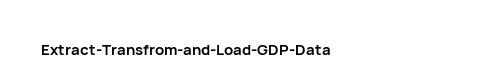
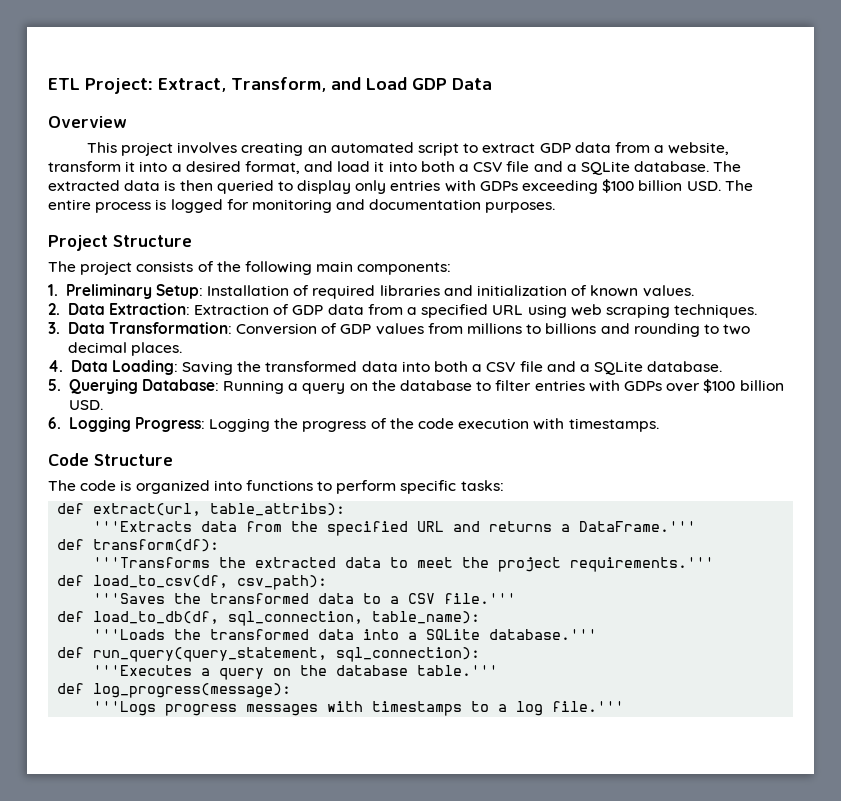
- Extract-Transfrom-and-Load-GDP-Data
+ ETL Project: Extract, Transform, and Load GDP Data
+ Overview
+ This project involves creating an automated script to extract GDP data from a website, transform it into a desired format, and load it into both a CSV file and a SQLite database. The extracted data is then queried to display only entries with GDPs exceeding $100 billion USD. The entire process is logged for monitoring and documentation purposes.
+ Project Structure
+ The project consists of the following main components:
+ 1. Preliminary Setup: Installation of required libraries and initialization of known values.
+ 2. Data Extraction: Extraction of GDP data from a specified URL using web scraping techniques.
+ 3. Data Transformation: Conversion of GDP values from millions to billions and rounding to two decimal places.
+ 4. Data Loading: Saving the transformed data into both a CSV file and a SQLite database.
+ 5. Querying Database: Running a query on the database to filter entries with GDPs over $100 billion USD.
+ 6. Logging Progress: Logging the progress of the code execution with timestamps.
+ Code Structure
+ The code is organized into functions to perform specific tasks:
+ def extract(url, table_attribs):
+ '''Extracts data from the specified URL and returns a DataFrame.'''
+ def transform(df):
+ '''Transforms the extracted data to meet the project requirements.'''
+ def load_to_csv(df, csv_path):
+ '''Saves the transformed data to a CSV file.'''
+ def load_to_db(df, sql_connection, table_name):
+ '''Loads the transformed data into a SQLite database.'''
+ def run_query(query_statement, sql_connection):
+ '''Executes a query on the database table.'''
+ def log_progress(message):
+ '''Logs progress messages with timestamps to a log file.'''

